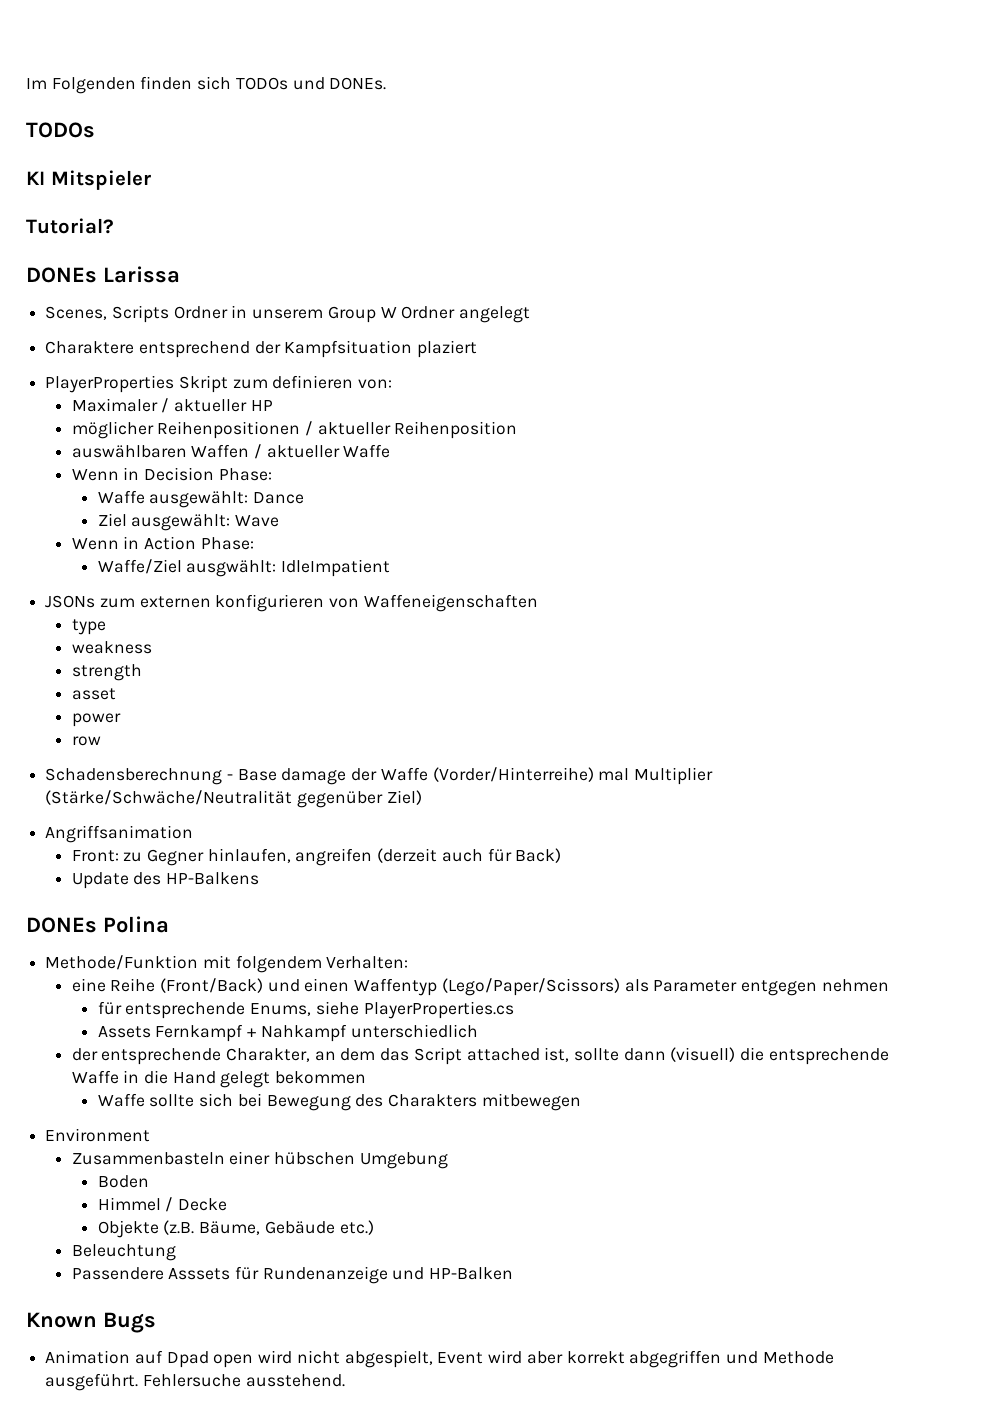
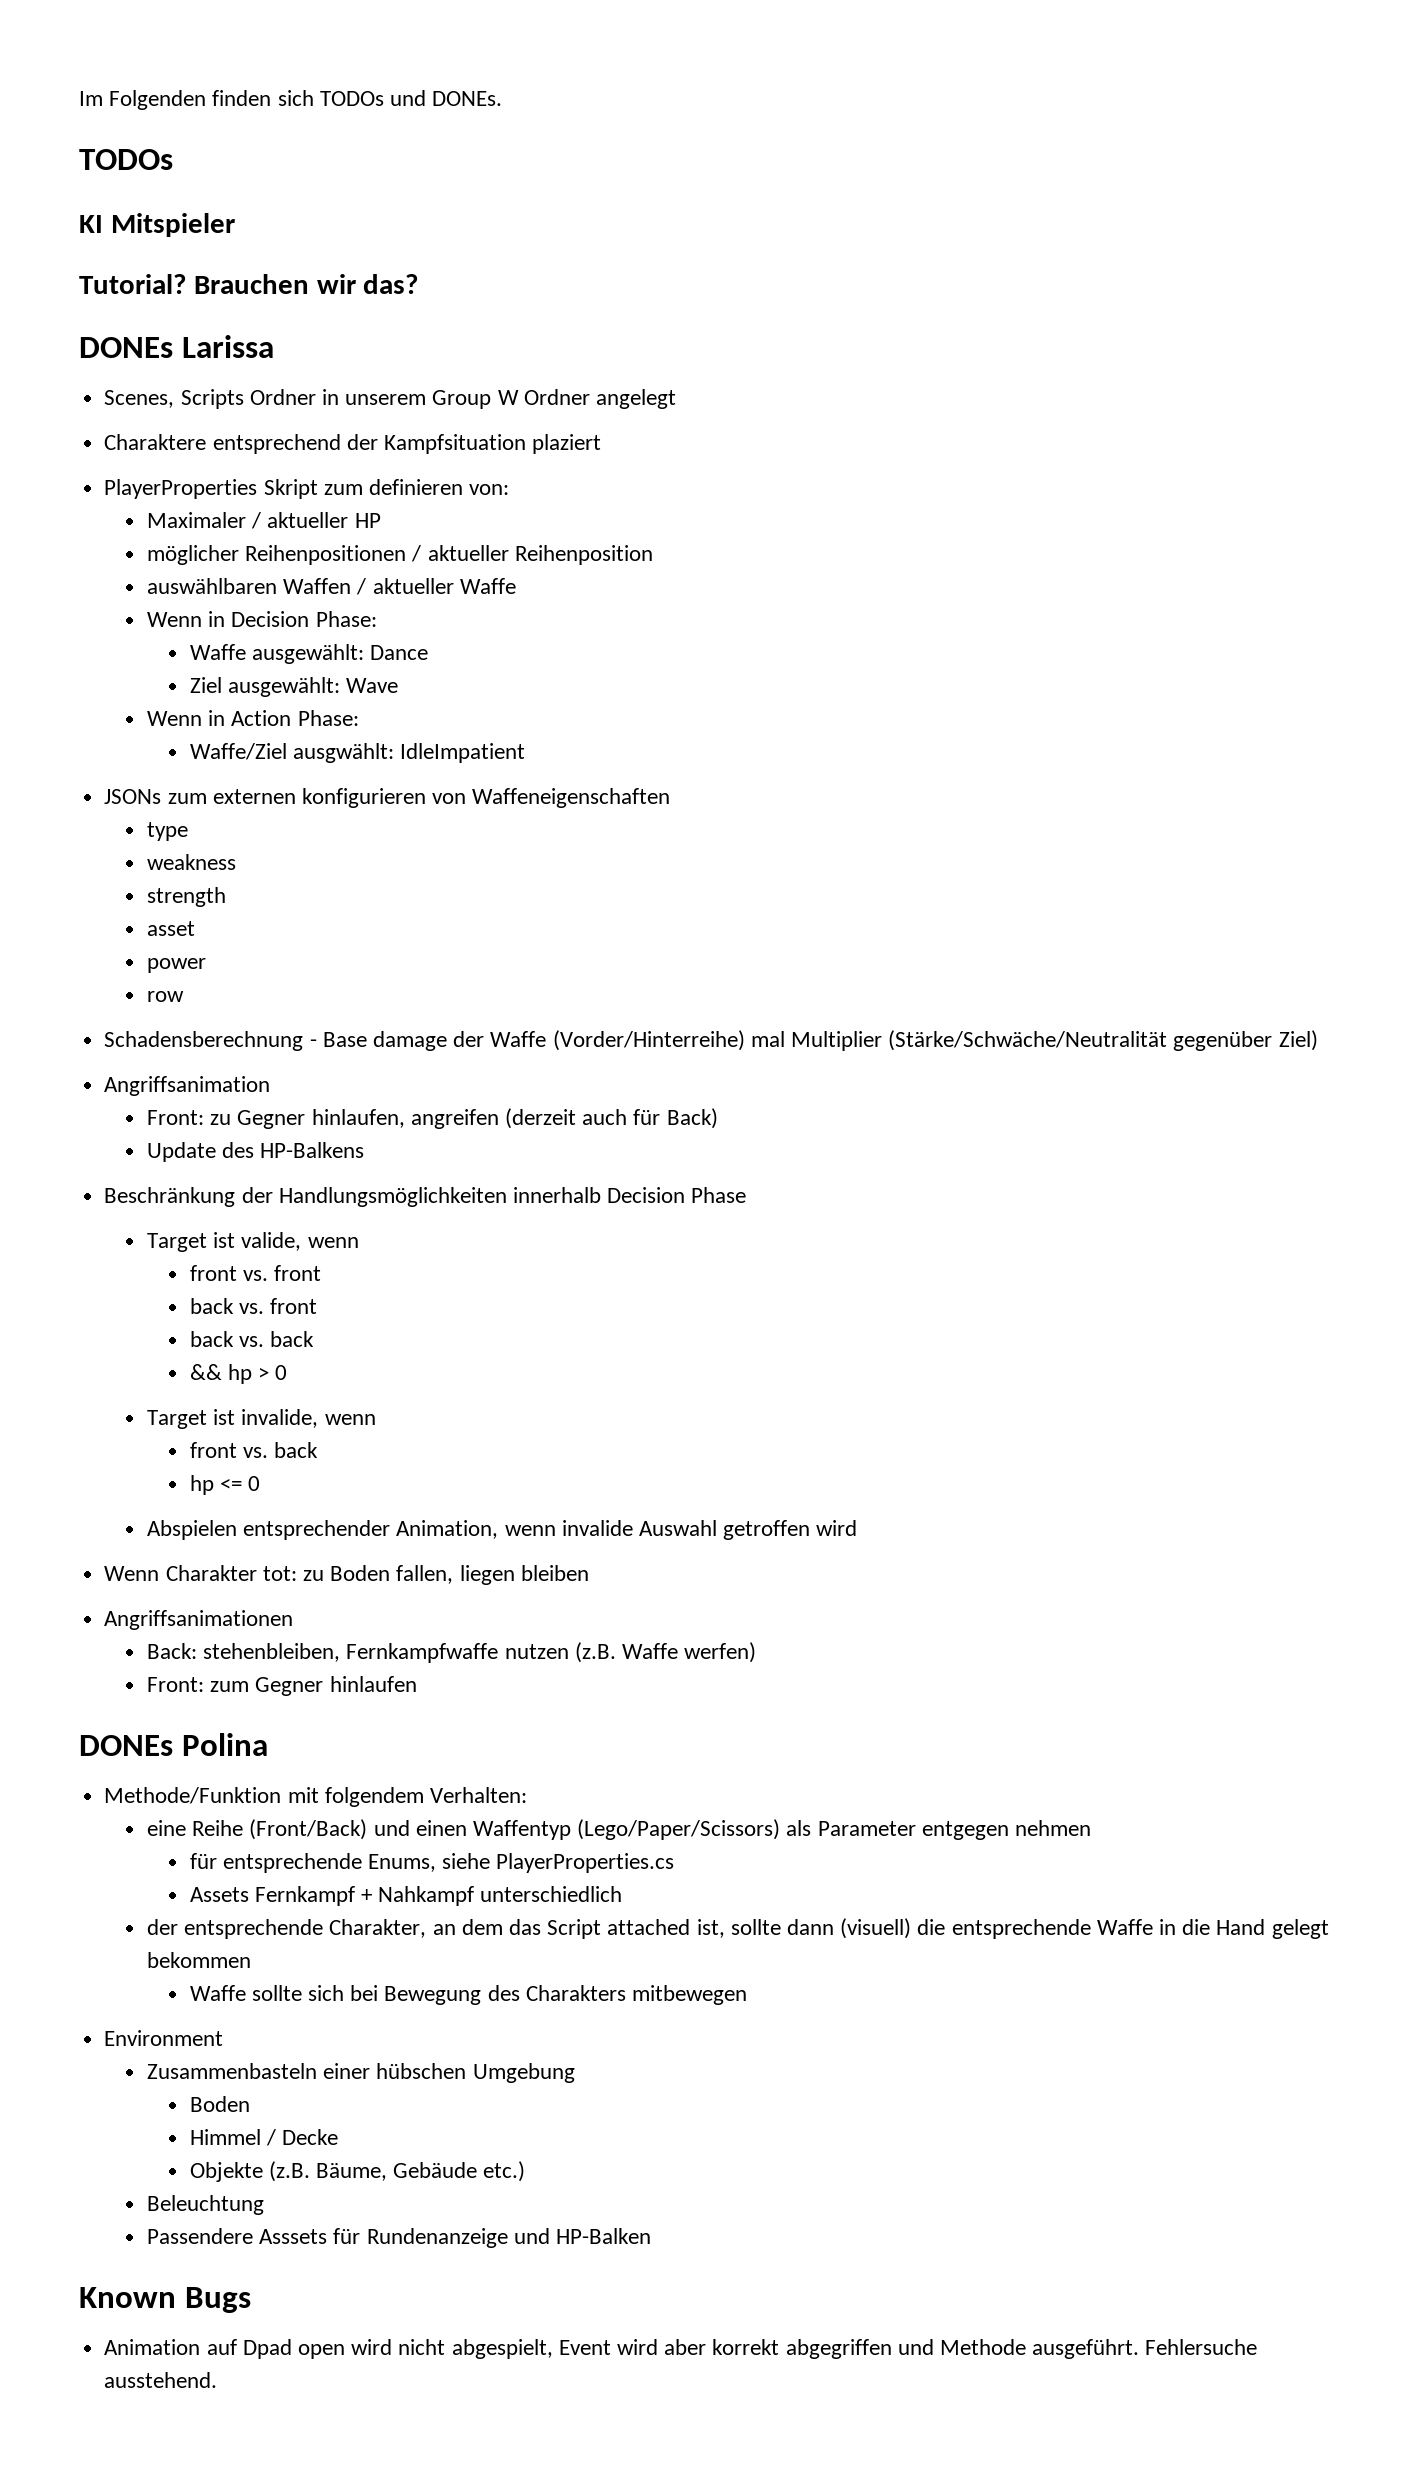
+ Brauchen wir das?
+ Beschränkung der Handlungsmöglichkeiten innerhalb Decision Phase
+ Target ist valide, wenn
+ front vs. front
+ back vs. front
+ back vs. back
+ && hp > 0
+ Target ist invalide, wenn
+ front vs. back
+ hp <= 0
+ Abspielen entsprechender Animation, wenn invalide Auswahl getroffen wird
+ Wenn Charakter tot: zu Boden fallen, liegen bleiben
+ Angriffsanimationen
+ Back: stehenbleiben, Fernkampfwaffe nutzen (z.B. Waffe werfen)
+ Front: zum Gegner hinlaufen

